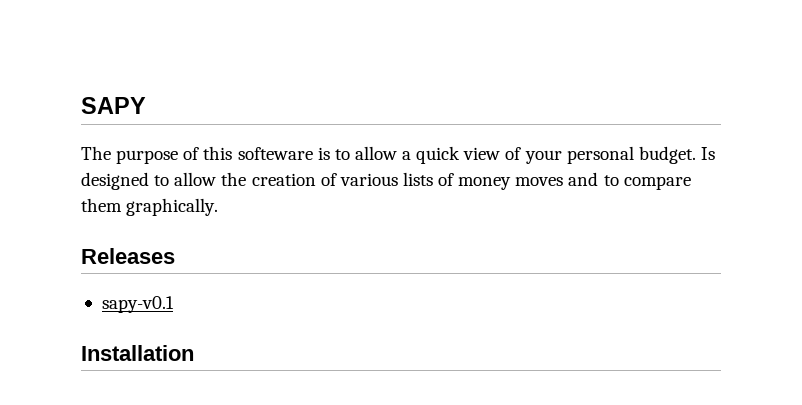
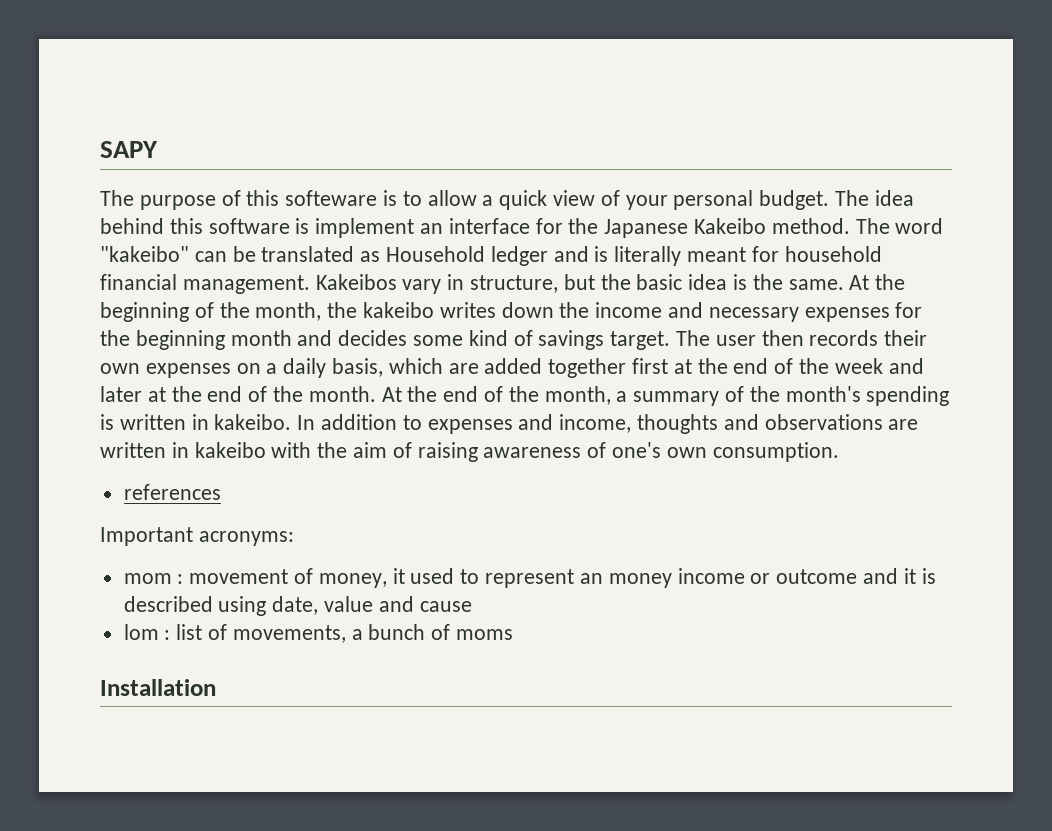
- Is designed to allow the creation of various lists of money moves and to compare them graphically.
- Releases
- sapy-v0.1
+ The idea behind this software is implement an interface for the Japanese Kakeibo method. The word "kakeibo" can be translated as Household ledger and is literally meant for household financial management. Kakeibos vary in structure, but the basic idea is the same. At the beginning of the month, the kakeibo writes down the income and necessary expenses for the beginning month and decides some kind of savings target. The user then records their own expenses on a daily basis, which are added together first at the end of the week and later at the end of the month. At the end of the month, a summary of the month's spending is written in kakeibo. In addition to expenses and income, thoughts and observations are written in kakeibo with the aim of raising awareness of one's own consumption.
+ references
+ Important acronyms:
+ mom : movement of money, it used to represent an money income or outcome and it is described using date, value and cause
+ lom : list of movements, a bunch of moms

